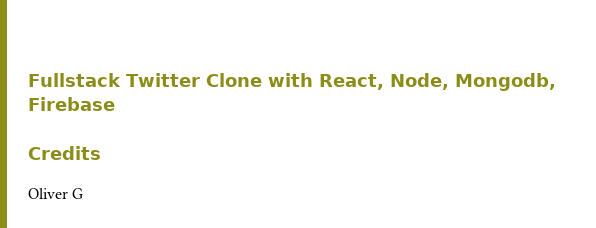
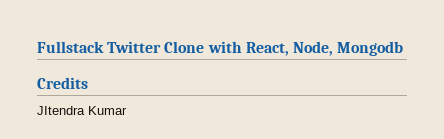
- Fullstack Twitter Clone with React, Node, Mongodb, Firebase
+ Fullstack Twitter Clone with React, Node, Mongodb
- Oliver G
+ JItendra Kumar

